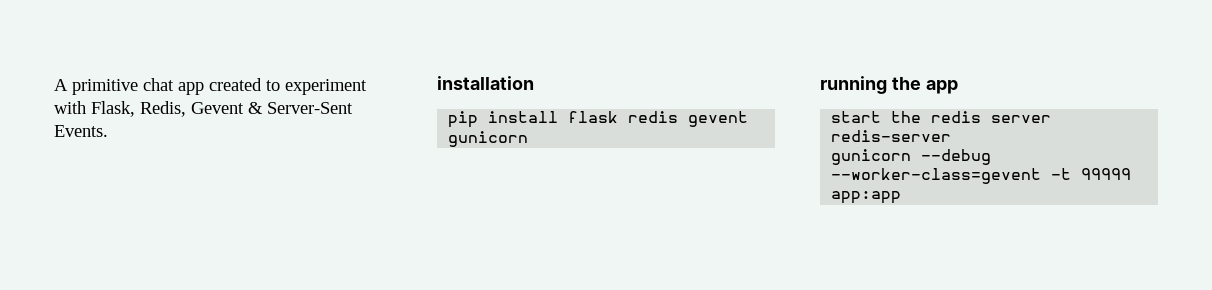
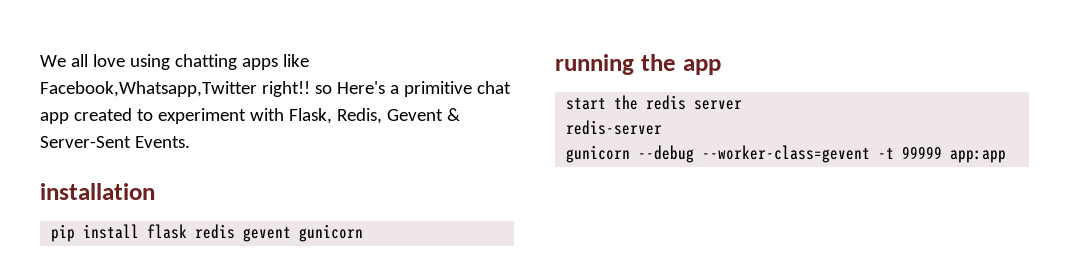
- A primitive chat app created to experiment with Flask, Redis, Gevent & Server-Sent Events.
+ We all love using chatting apps like Facebook,Whatsapp,Twitter right!! so Here's a primitive chat app created to experiment with Flask, Redis, Gevent & Server-Sent Events.

